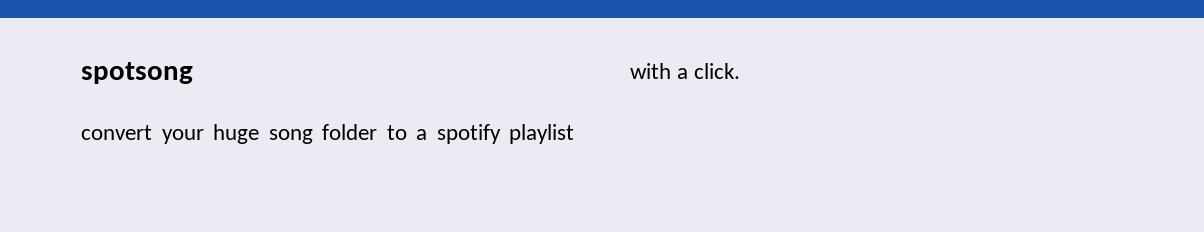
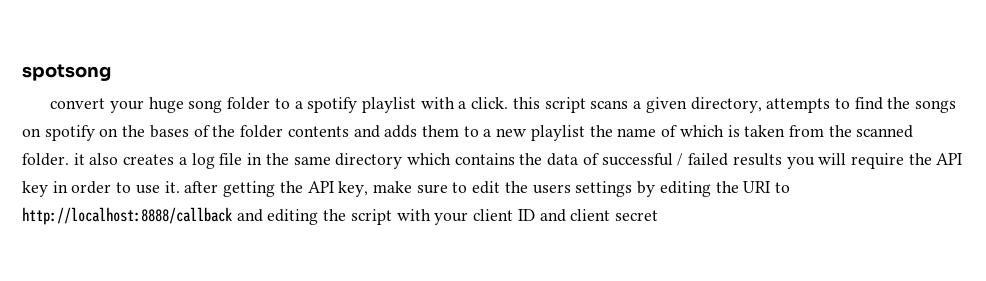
- convert your huge song folder to a spotify playlist with a click.
+ convert your huge song folder to a spotify playlist with a click. this script scans a given directory, attempts to find the songs on spotify on the bases of the folder contents and adds them to a new playlist the name of which is taken from the scanned folder. it also creates a log file in the same directory which contains the data of successful / failed results you will require the API key in order to use it. after getting the API key, make sure to edit the users settings by editing the URI to http://localhost:8888/callback and editing the script with your client ID and client secret

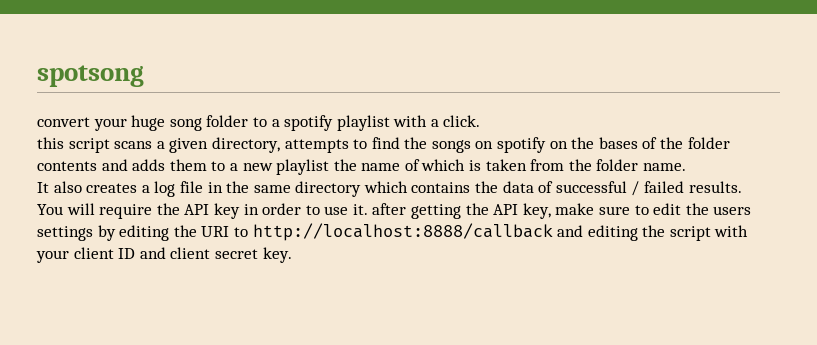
- convert your huge song folder to a spotify playlist with a click. this script scans a given directory, attempts to find the songs on spotify on the bases of the folder contents and adds them to a new playlist the name of which is taken from the scanned folder. it also creates a log file in the same directory which contains the data of successful / failed results you will require the API key in order to use it. after getting the API key, make sure to edit the users settings by editing the URI to http://localhost:8888/callback and editing the script with your client ID and client secret
+ convert your huge song folder to a spotify playlist with a click.
+ this script scans a given directory, attempts to find the songs on spotify on the bases of the folder contents and adds them to a new playlist the name of which is taken from the folder name.
+ It also creates a log file in the same directory which contains the data of successful / failed results.
+ You will require the API key in order to use it. after getting the API key, make sure to edit the users settings by editing the URI to http://localhost:8888/callback and editing the script with your client ID and client secret key.

